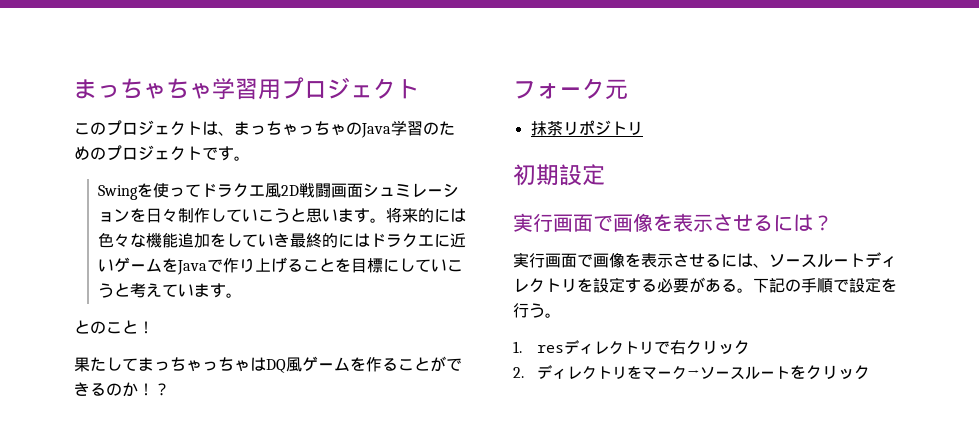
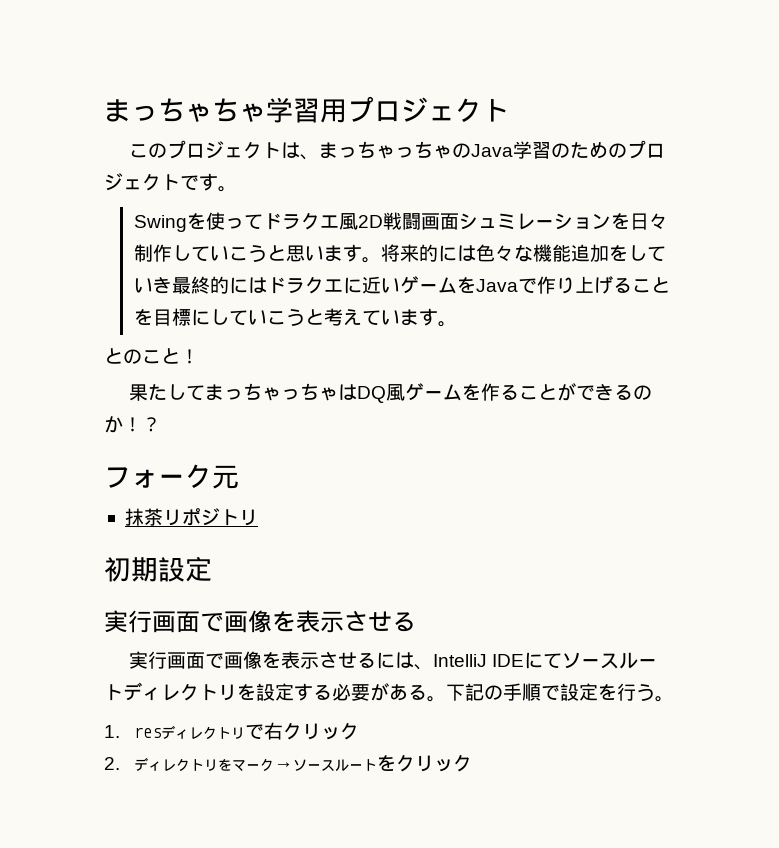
  初期設定
- 実行画面で画像を表示させるには？
+ 実行画面で画像を表示させる
- 実行画面で画像を表示させるには、ソースルートディレクトリを設定する必要がある。
+ 実行画面で画像を表示させるには、IntelliJ IDEにてソースルートディレクトリを設定する必要がある。

